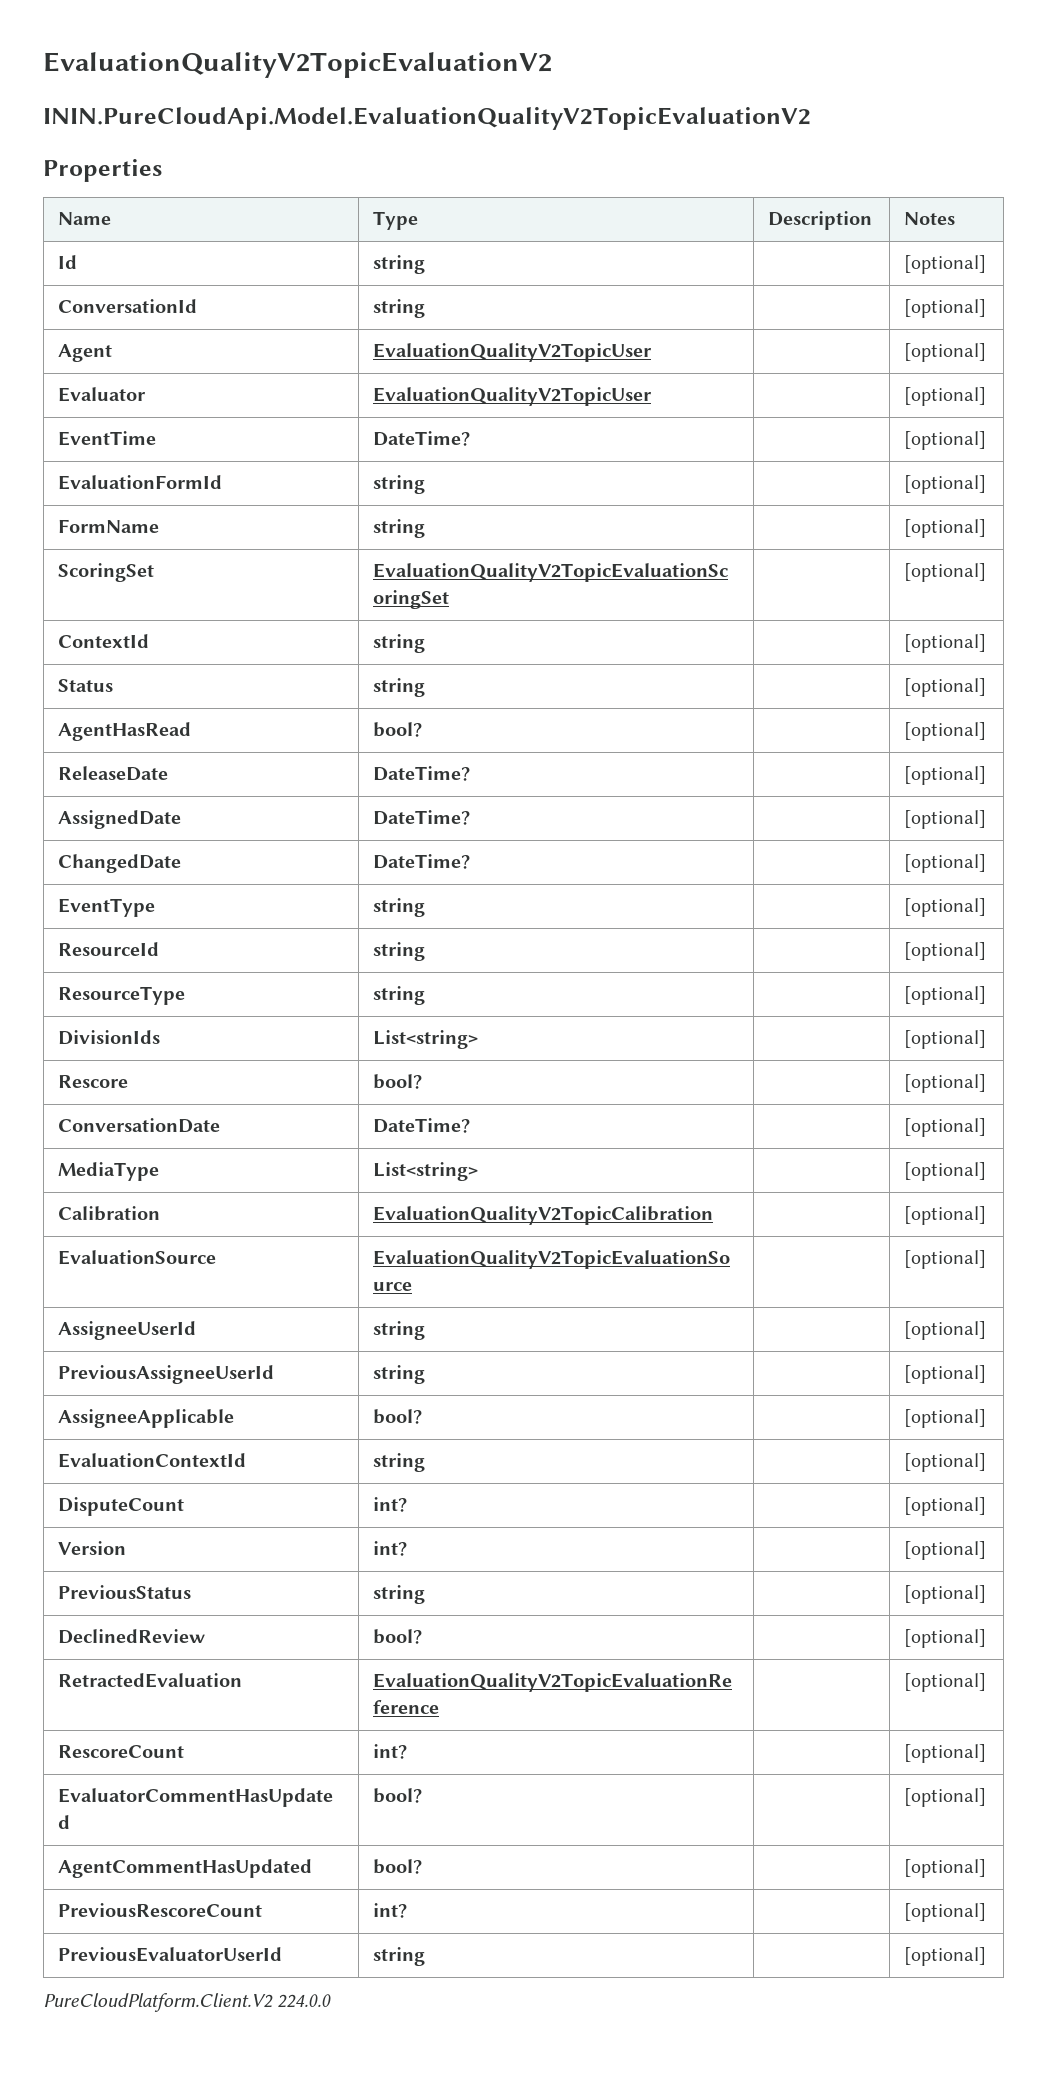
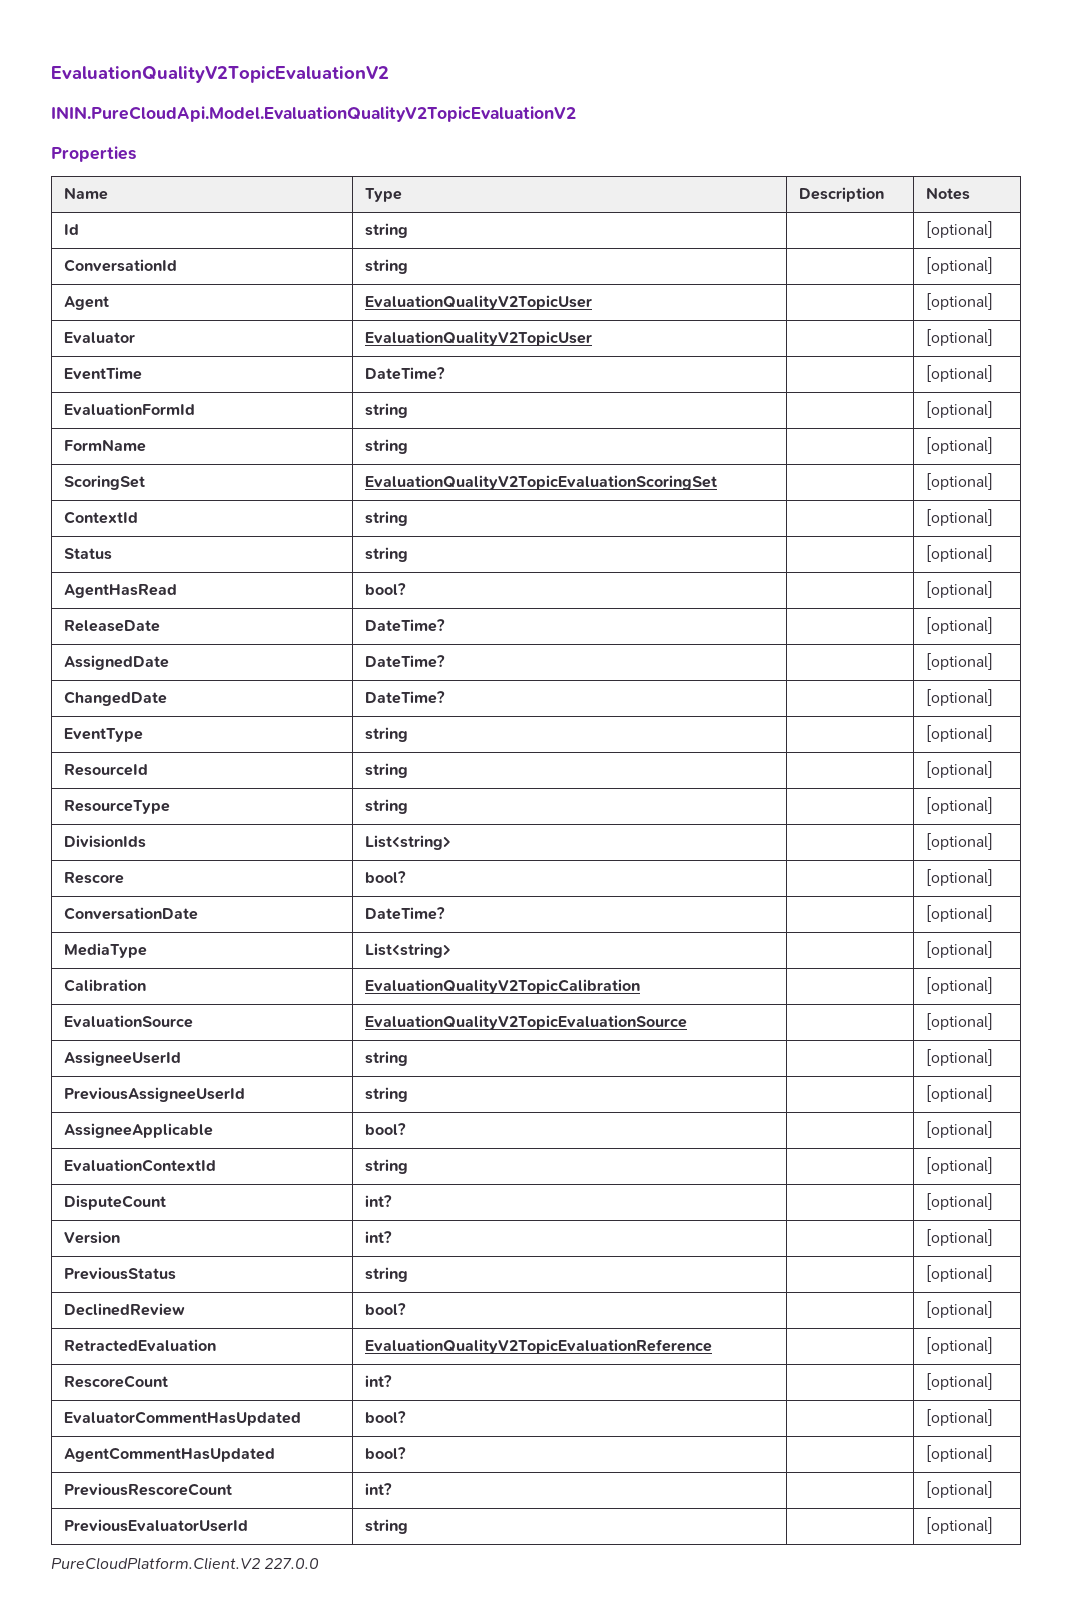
- PureCloudPlatform.Client.V2 224.0.0
+ PureCloudPlatform.Client.V2 227.0.0

